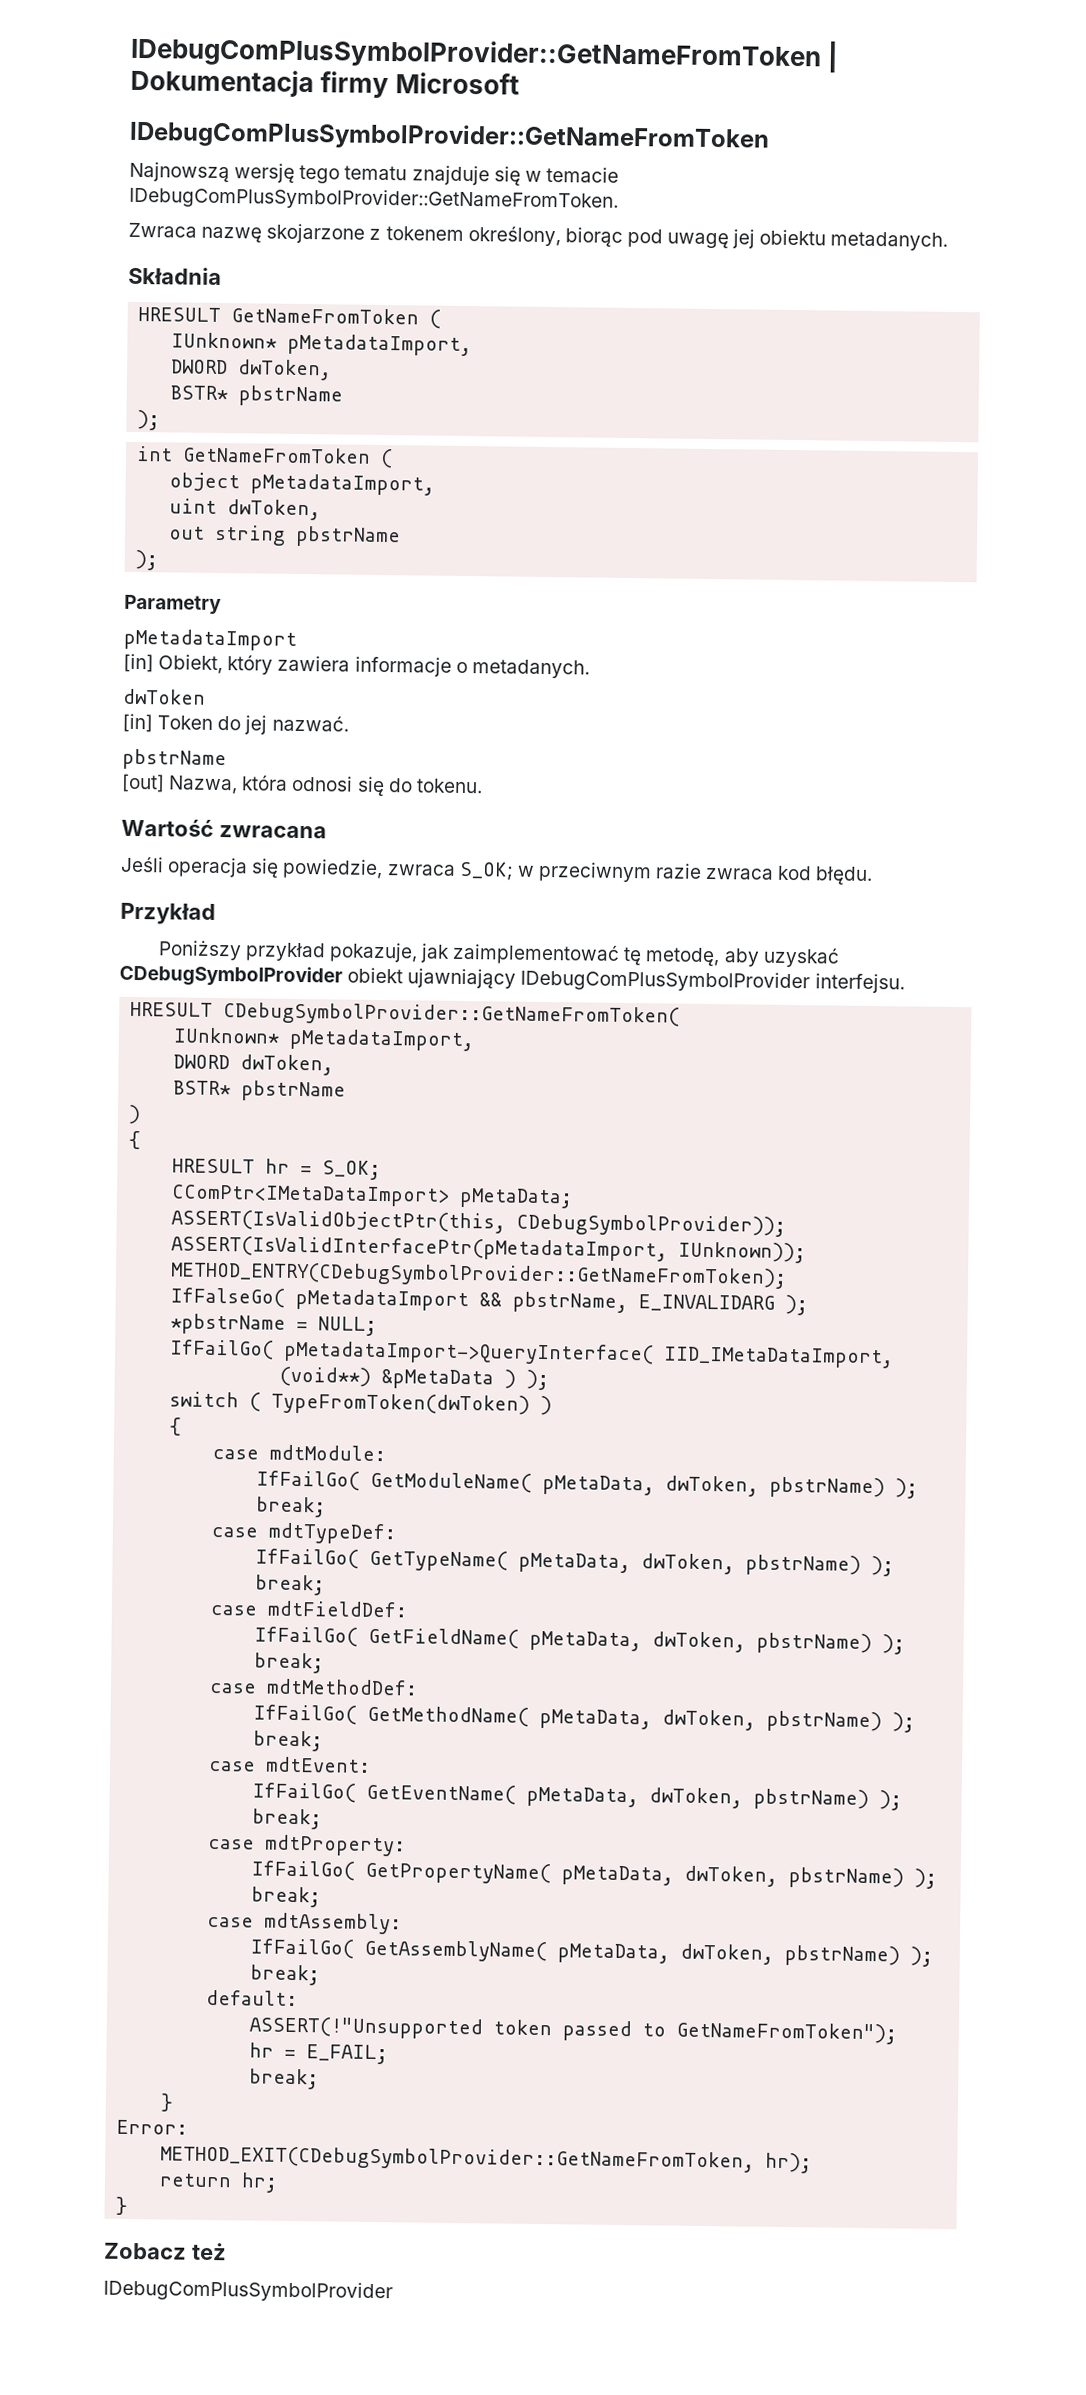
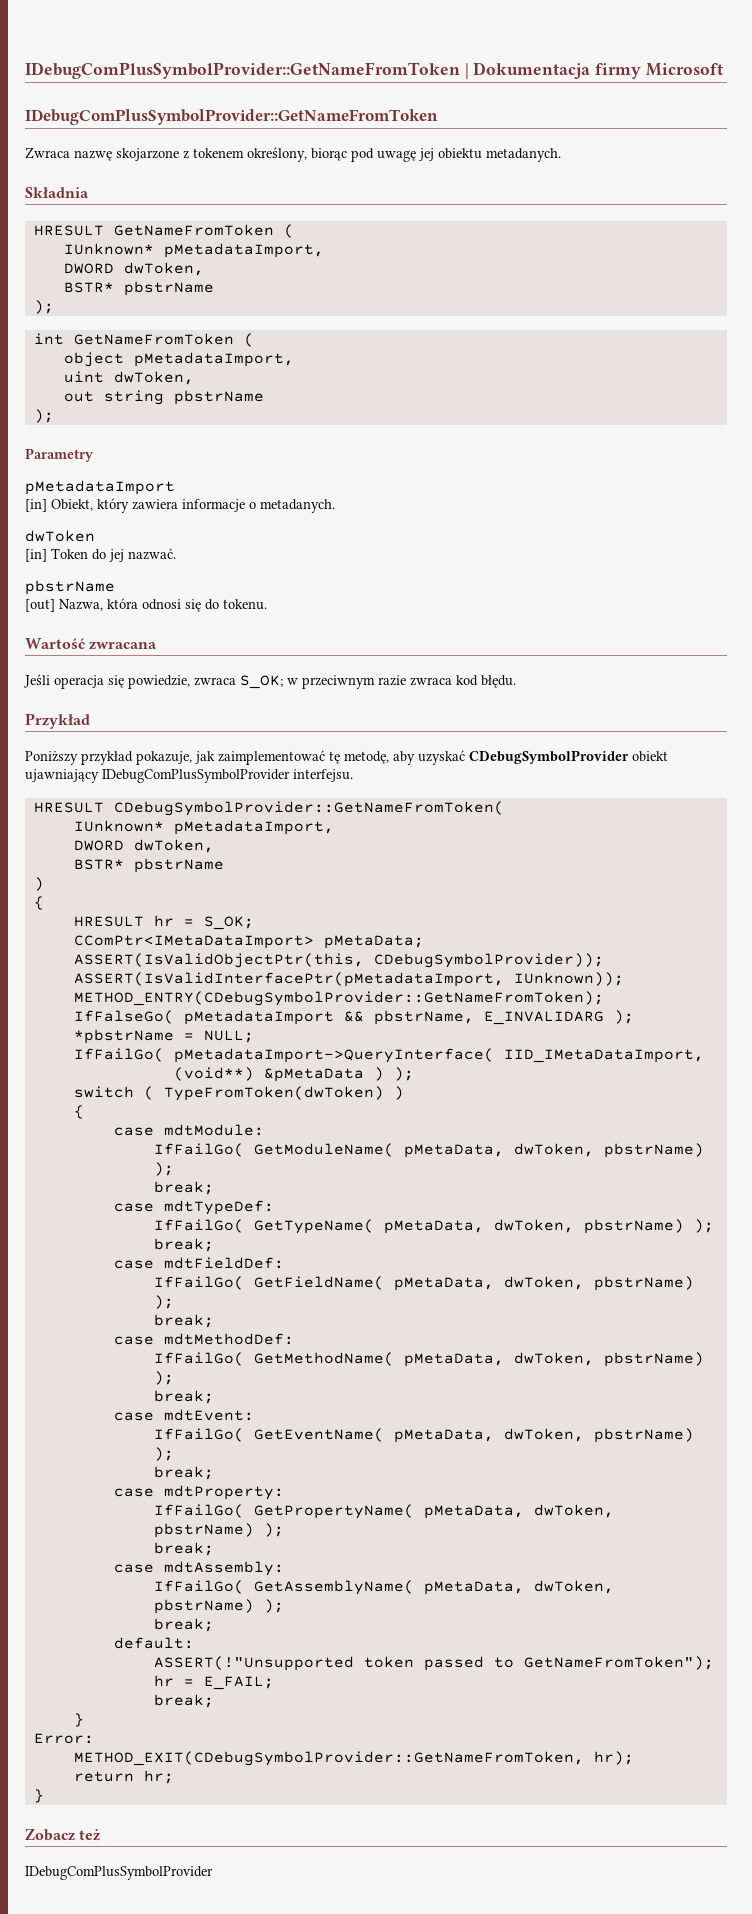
- Najnowszą wersję tego tematu znajduje się w temacie IDebugComPlusSymbolProvider::GetNameFromToken.

